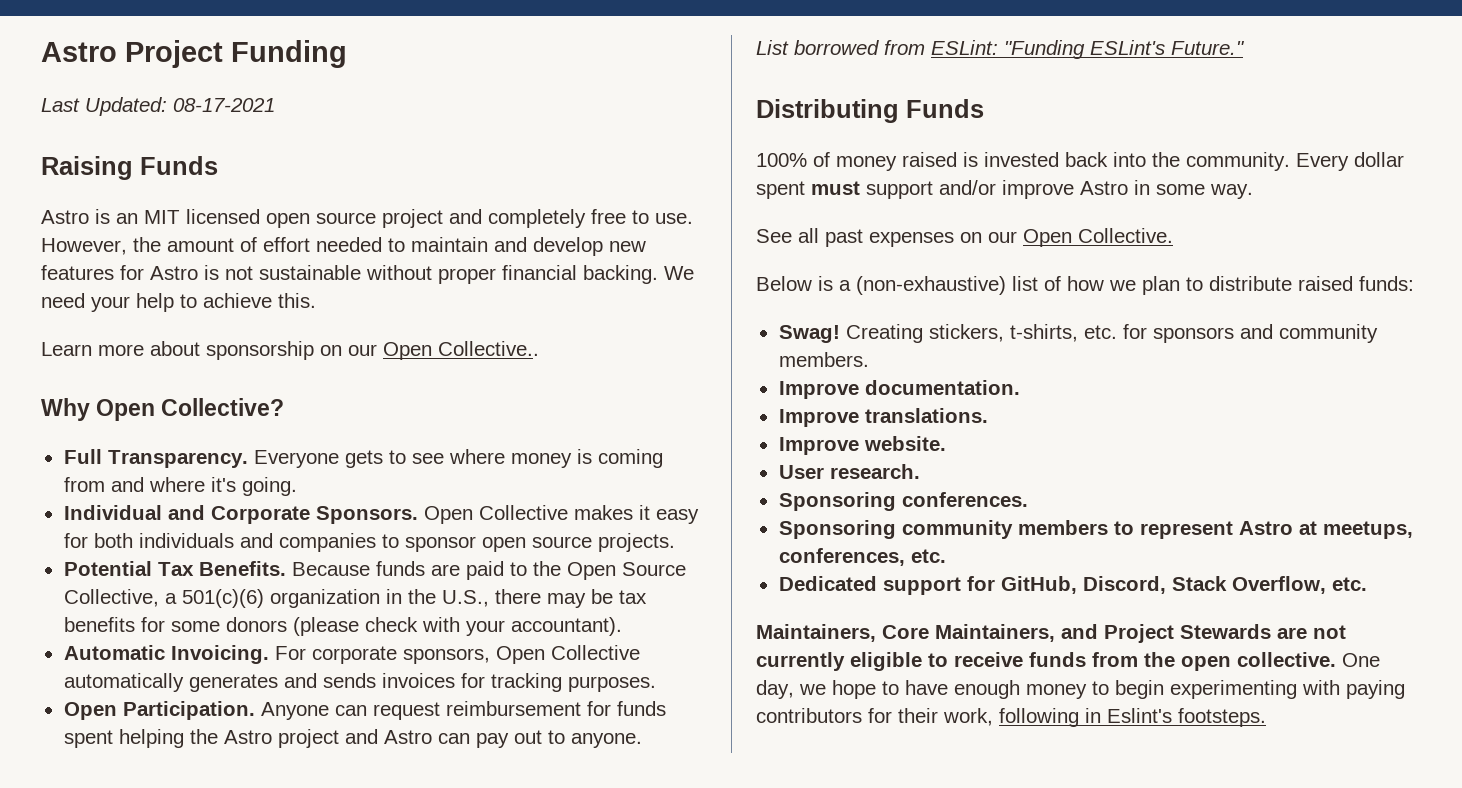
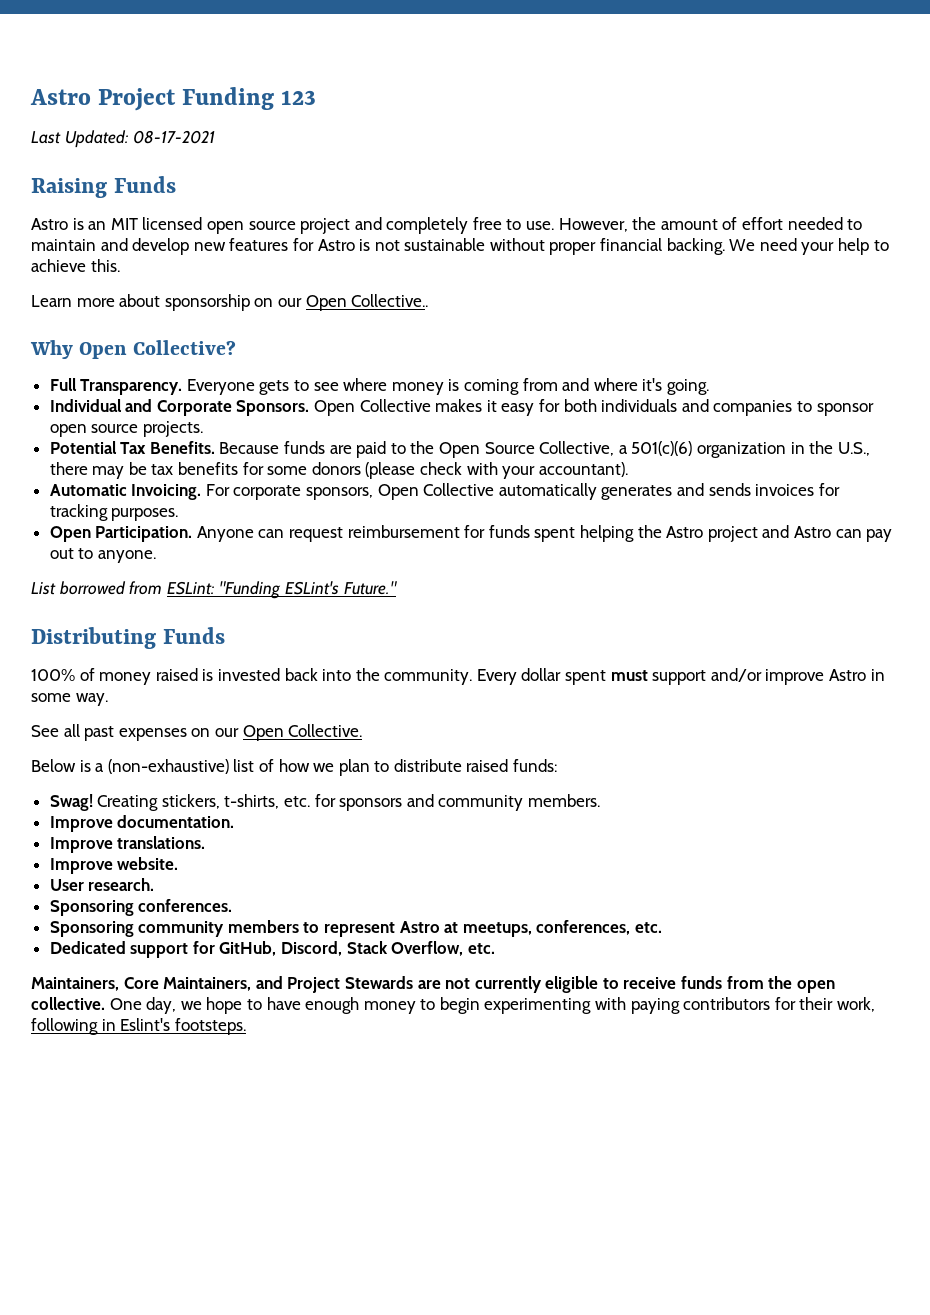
- Astro Project Funding
+ Astro Project Funding 123

